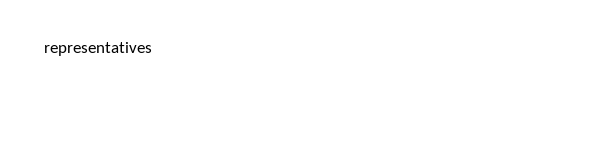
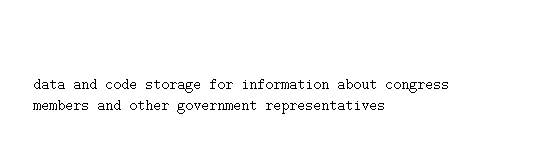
- representatives
+ data and code storage for information about congress members and other government representatives

